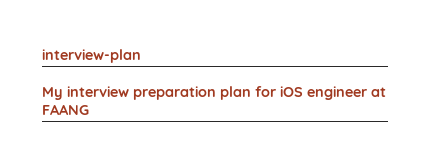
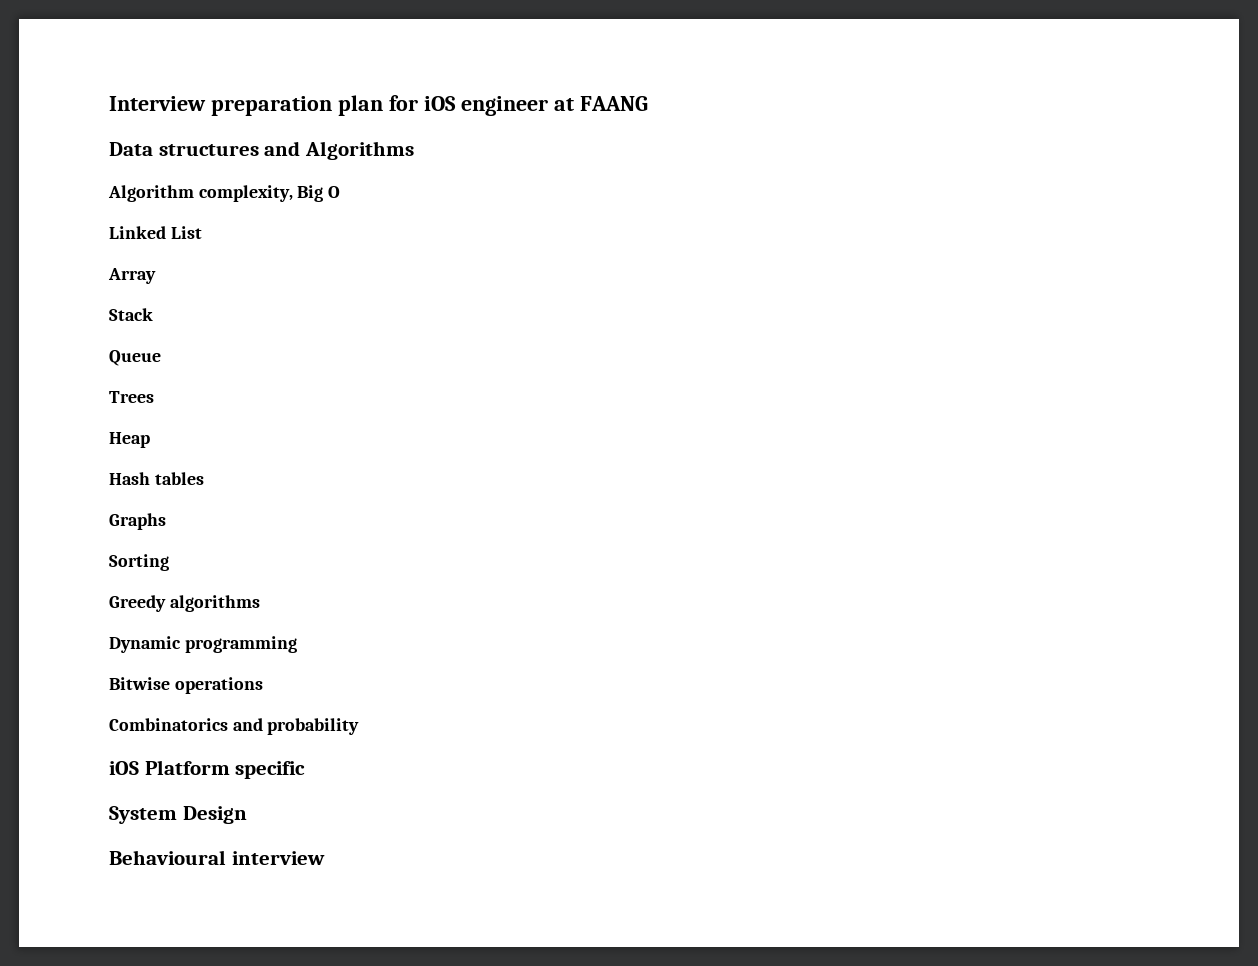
- interview-plan
- My interview preparation plan for iOS engineer at FAANG
+ Interview preparation plan for iOS engineer at FAANG
+ Data structures and Algorithms
+ Algorithm complexity, Big O
+ Linked List
+ Array
+ Stack
+ Queue
+ Trees
+ Heap
+ Hash tables
+ Graphs
+ Sorting
+ Greedy algorithms
+ Dynamic programming
+ Bitwise operations
+ Combinatorics and probability
+ iOS Platform specific
+ System Design
+ Behavioural interview

